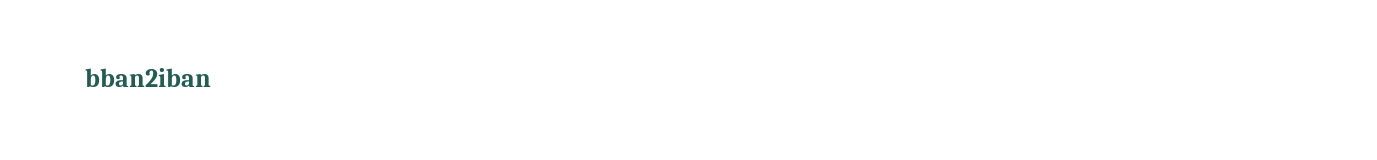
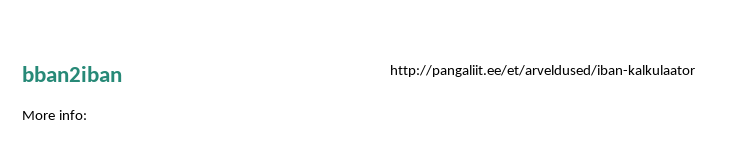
+ More info: http://pangaliit.ee/et/arveldused/iban-kalkulaator

